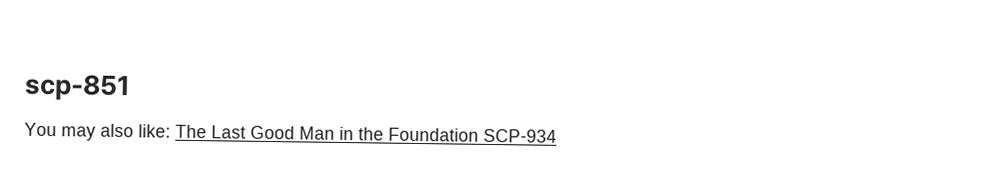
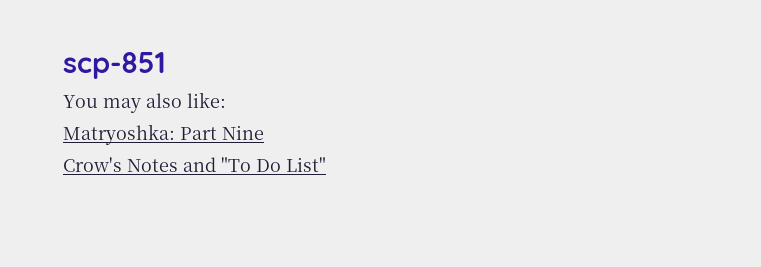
- You may also like: The Last Good Man in the Foundation SCP-934
+ You may also like:
+ Matryoshka: Part Nine
+ Crow's Notes and "To Do List"

